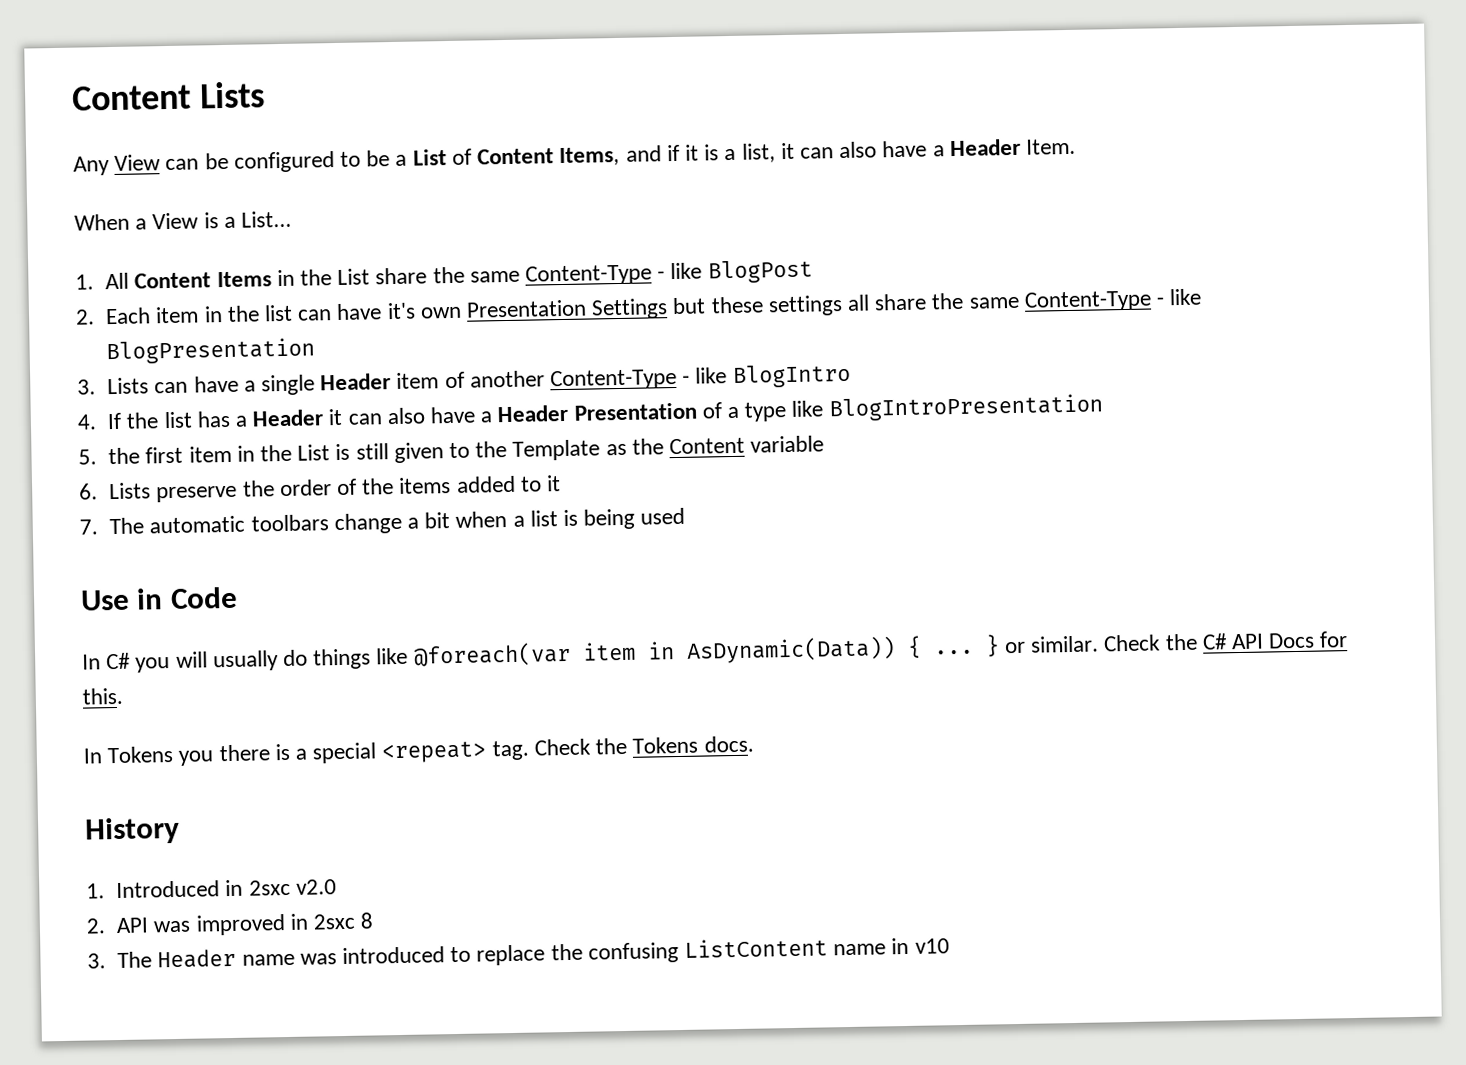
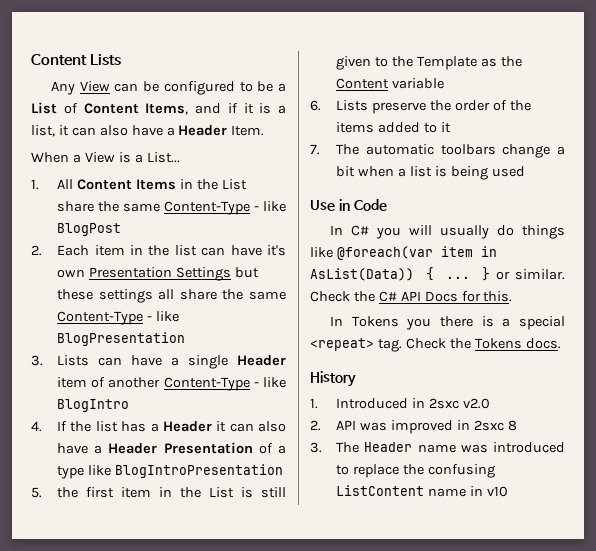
- In C# you will usually do things like @foreach(var item in AsDynamic(Data)) { ...
+ In C# you will usually do things like @foreach(var item in AsList(Data)) { ...

